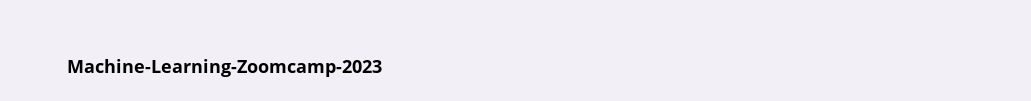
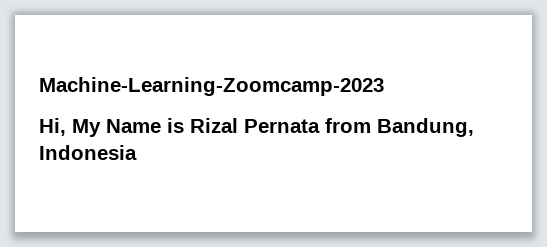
+ Hi, My Name is Rizal Pernata from Bandung, Indonesia

